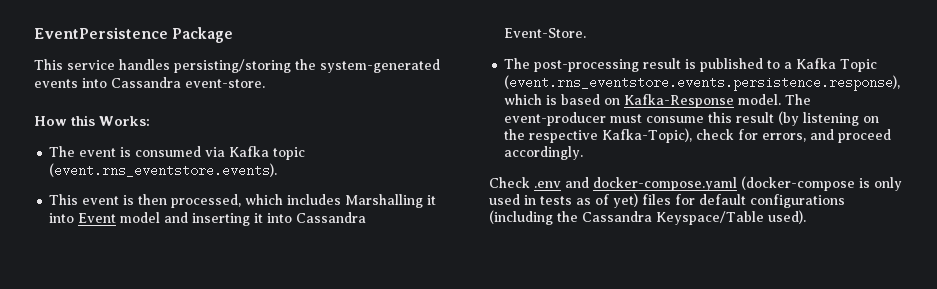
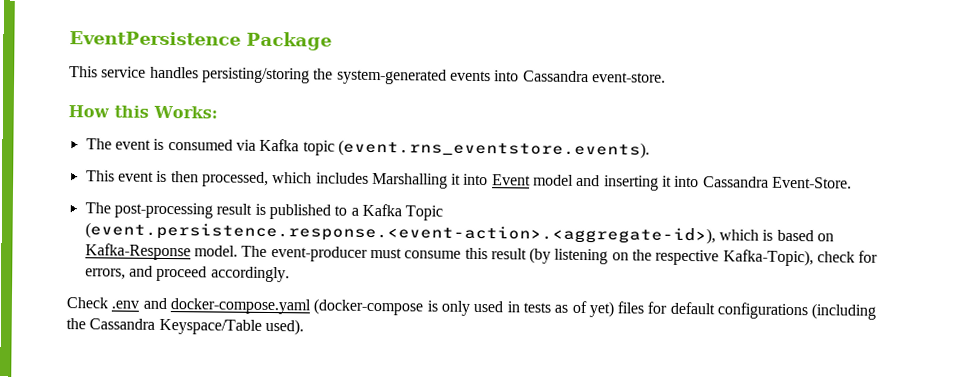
- The post-processing result is published to a Kafka Topic (event.rns_eventstore.events.persistence.response), which is based on Kafka-Response model.
+ The post-processing result is published to a Kafka Topic (event.persistence.response.<event-action>.<aggregate-id>), which is based on Kafka-Response model.

